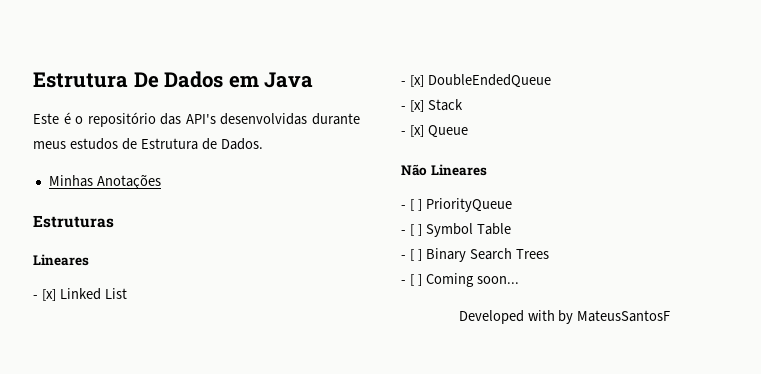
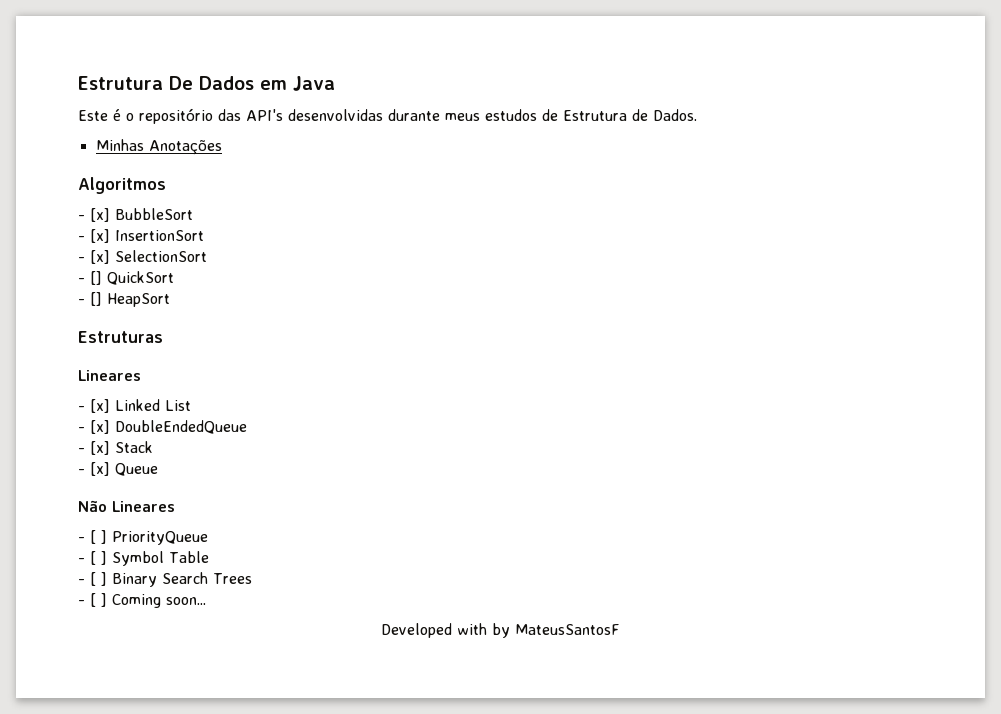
+ Algoritmos
+ - [x] BubbleSort
+ - [x] InsertionSort
+ - [x] SelectionSort
+ - [] QuickSort
+ - [] HeapSort

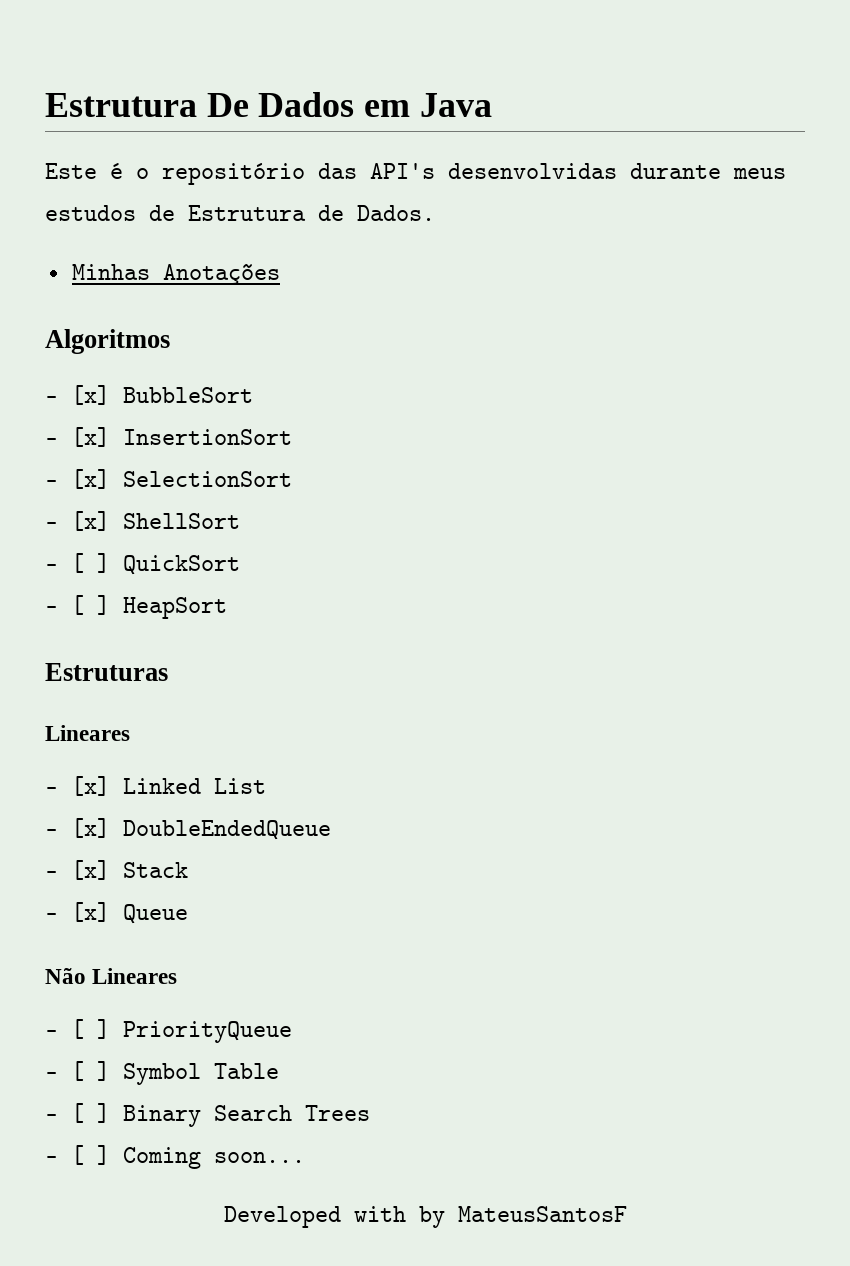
- - [] QuickSort
+ - [x] ShellSort
+ - [ ] QuickSort
- - [] HeapSort
+ - [ ] HeapSort

